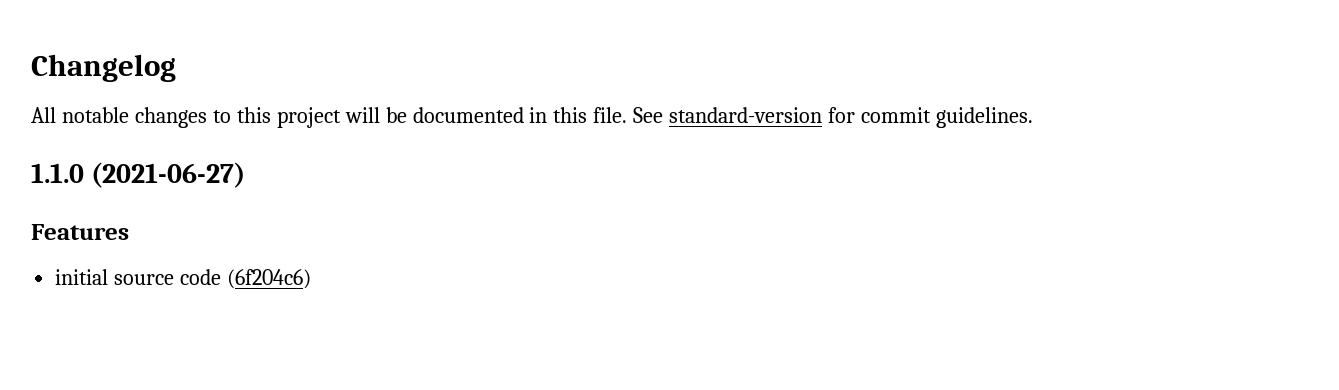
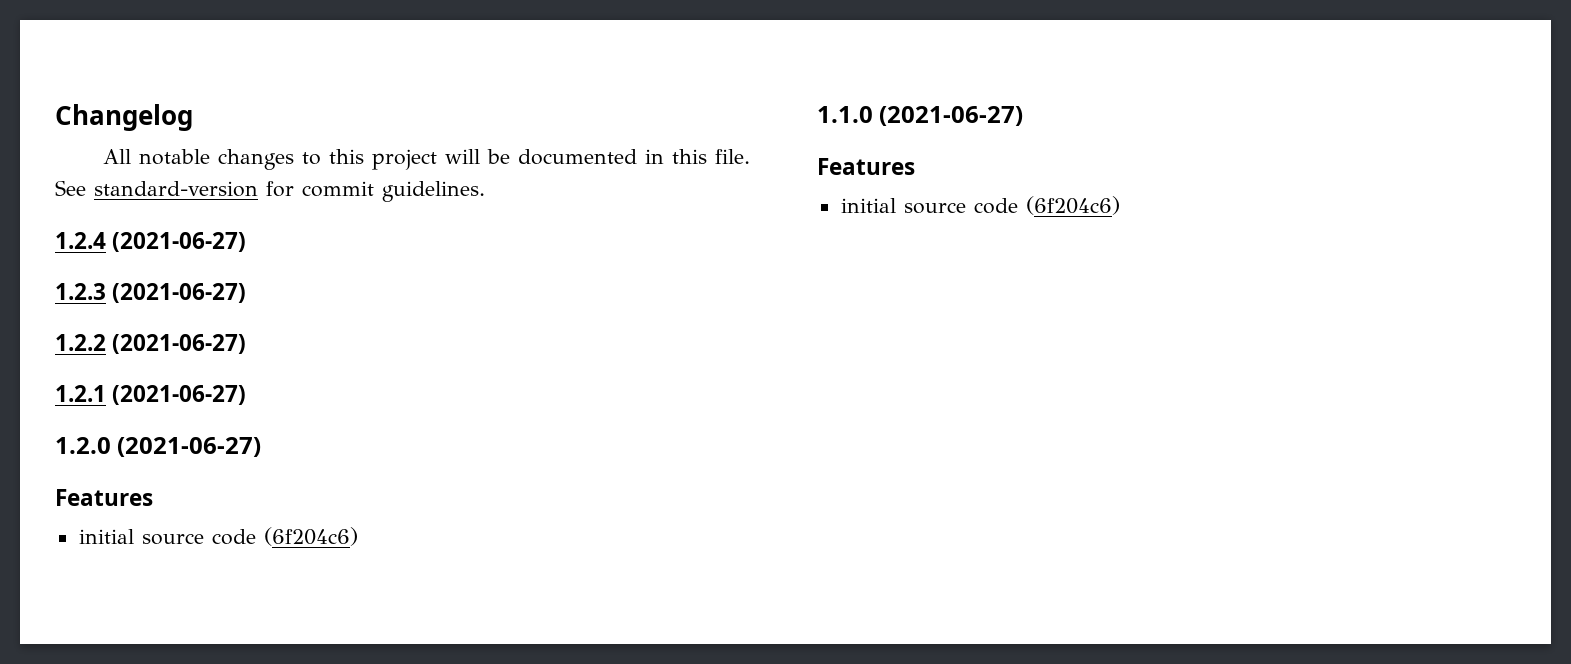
+ 1.2.4 (2021-06-27)
+ 1.2.3 (2021-06-27)
+ 1.2.2 (2021-06-27)
+ 1.2.1 (2021-06-27)
+ 1.2.0 (2021-06-27)
+ Features
+ initial source code (6f204c6)

